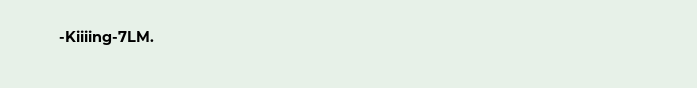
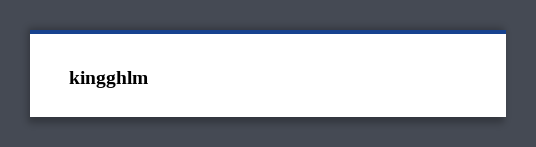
- -Kiiiing-7LM.
+ kingghlm

